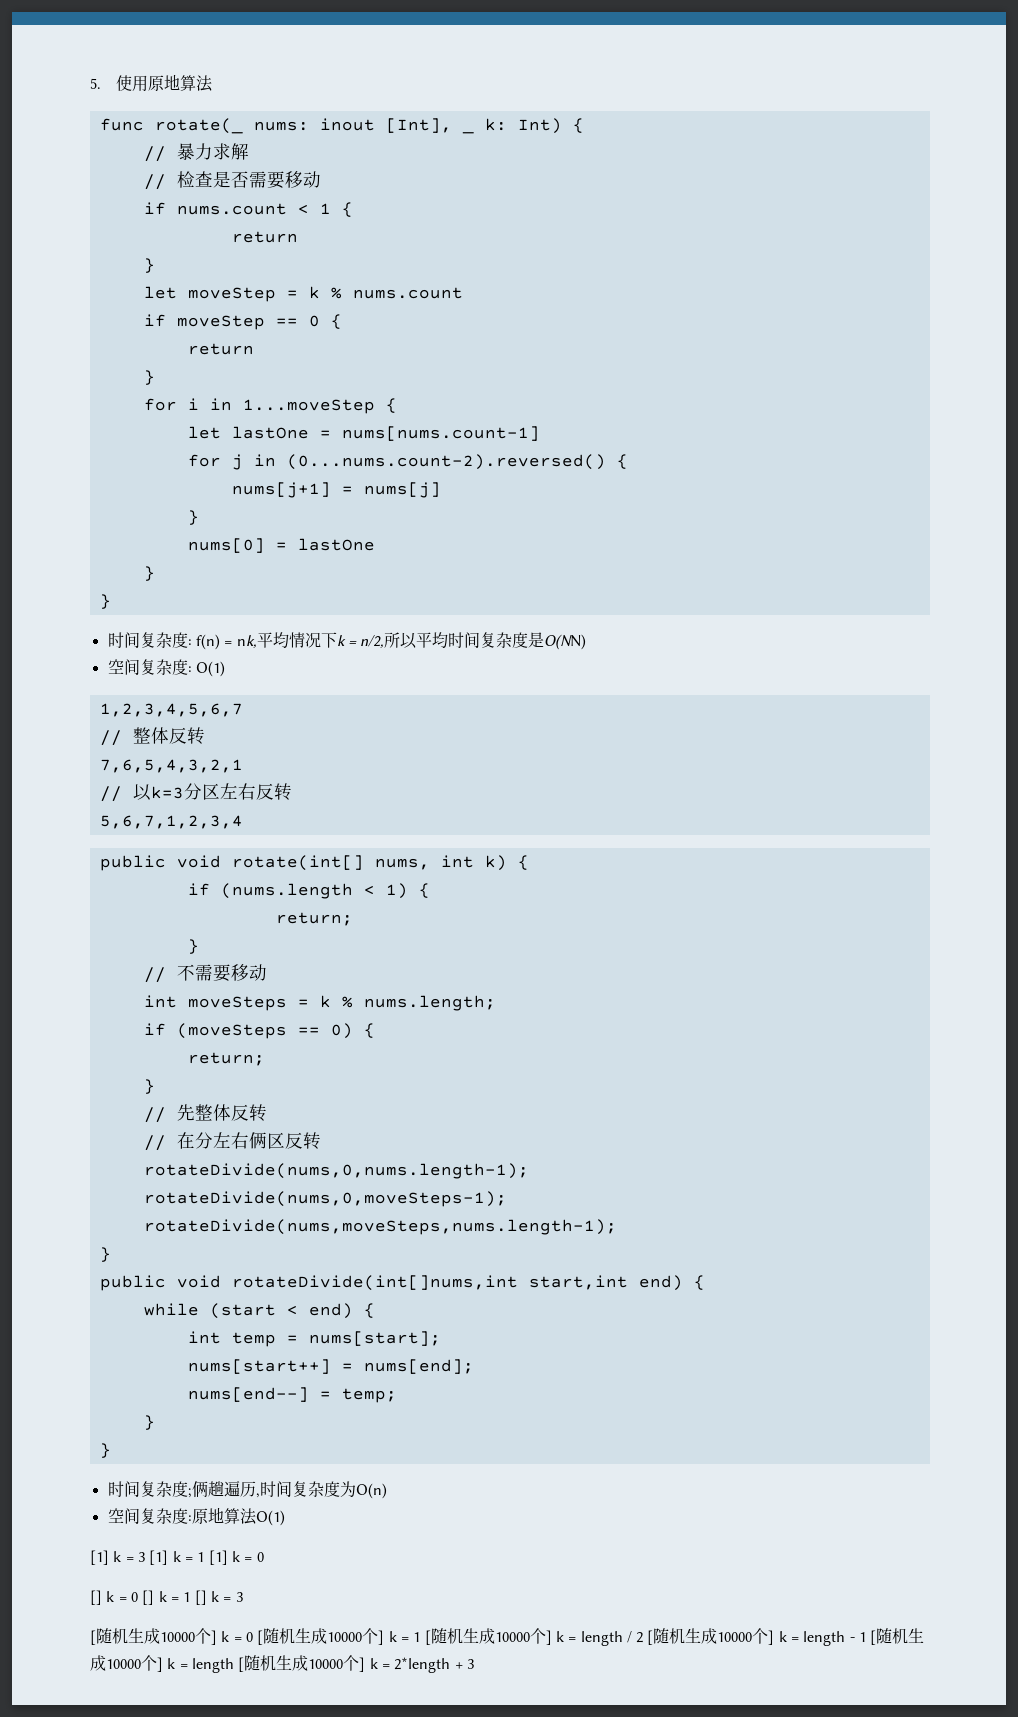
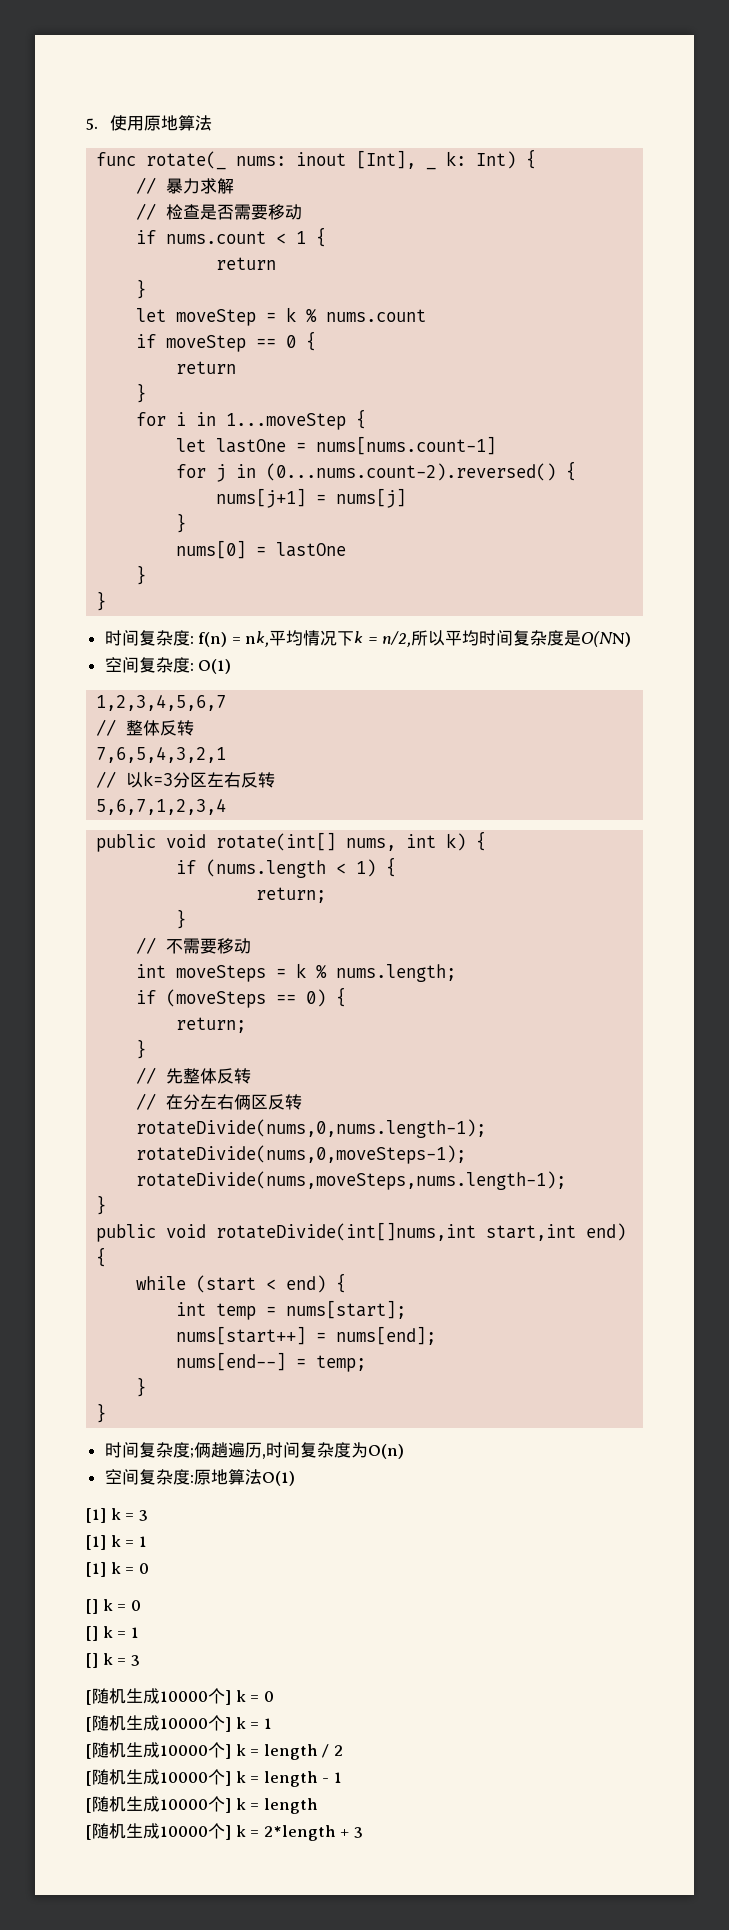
- [1] k = 3 [1] k = 1 [1] k = 0
+ [1] k = 3
+ [1] k = 1
+ [1] k = 0
- [] k = 0 [] k = 1 [] k = 3
+ [] k = 0
+ [] k = 1
+ [] k = 3
- [随机生成10000个] k = 0 [随机生成10000个] k = 1 [随机生成10000个] k = length / 2 [随机生成10000个] k = length - 1 [随机生成10000个] k = length [随机生成10000个] k = 2*length + 3
+ [随机生成10000个] k = 0
+ [随机生成10000个] k = 1
+ [随机生成10000个] k = length / 2
+ [随机生成10000个] k = length - 1
+ [随机生成10000个] k = length
+ [随机生成10000个] k = 2*length + 3

